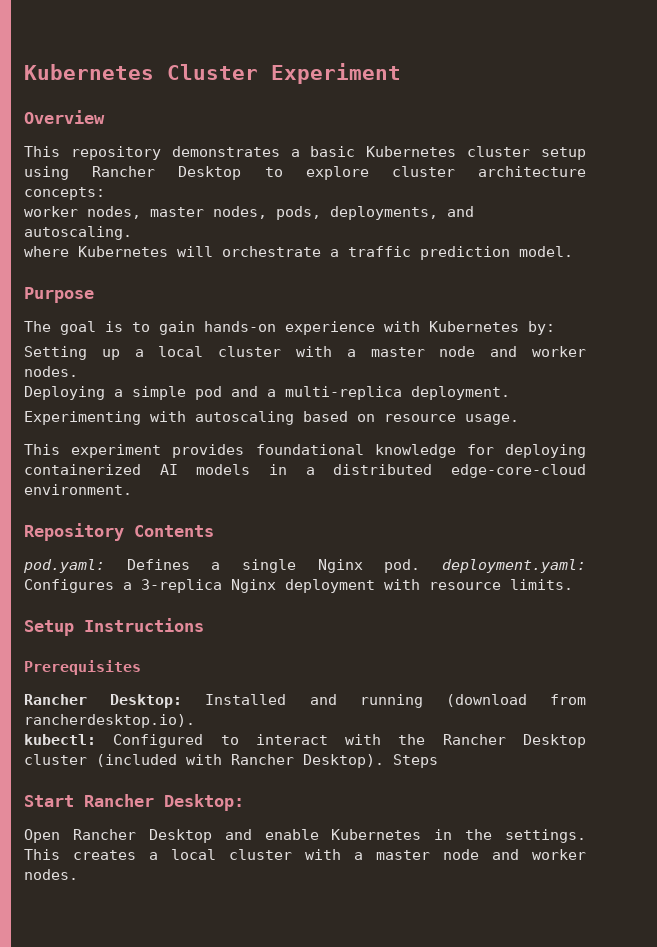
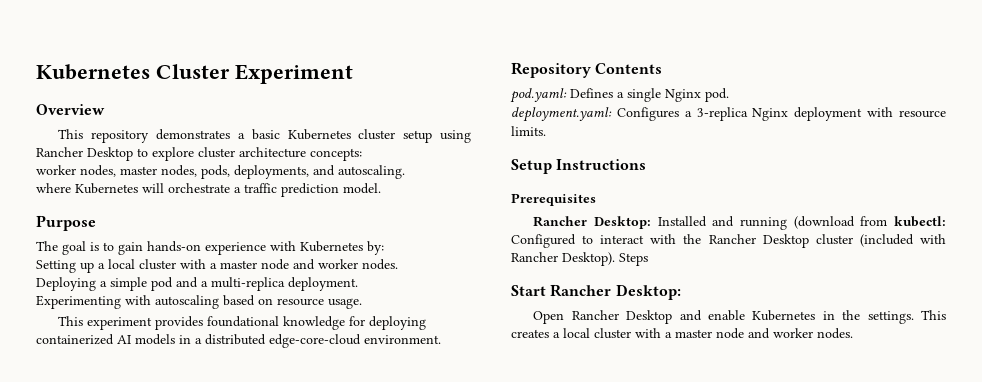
- pod.yaml: Defines a single Nginx pod. deployment.yaml: Configures a 3-replica Nginx deployment with resource limits.
+ pod.yaml: Defines a single Nginx pod.
+ deployment.yaml: Configures a 3-replica Nginx deployment with resource limits.
- Rancher Desktop: Installed and running (download from rancherdesktop.io).
- kubectl: Configured to interact with the Rancher Desktop cluster (included with Rancher Desktop).
+ Rancher Desktop: Installed and running (download from kubectl: Configured to interact with the Rancher Desktop cluster (included with Rancher Desktop).

